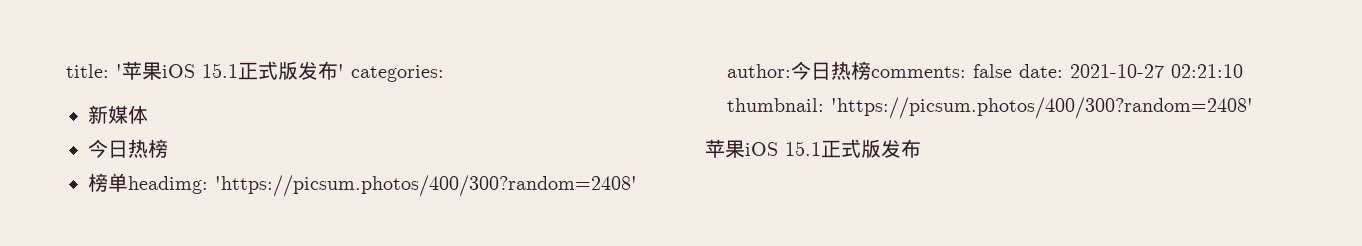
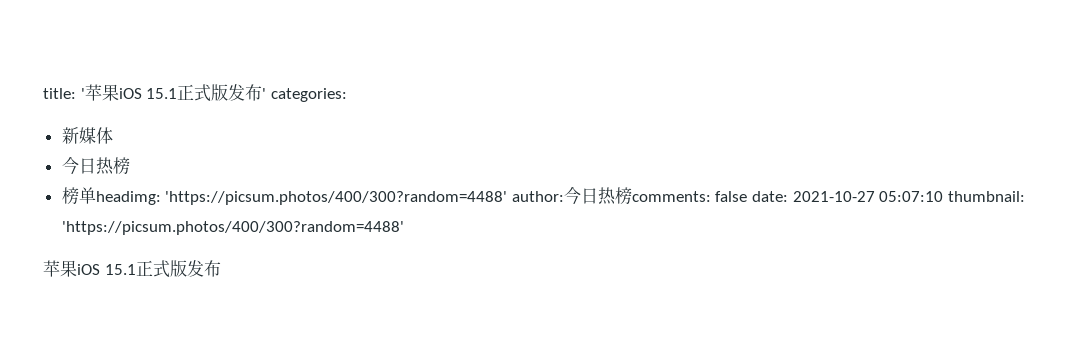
- 榜单headimg: 'https://picsum.photos/400/300?random=2408' author:今日热榜comments: false date: 2021-10-27 02:21:10 thumbnail: 'https://picsum.photos/400/300?random=2408'
+ 榜单headimg: 'https://picsum.photos/400/300?random=4488' author:今日热榜comments: false date: 2021-10-27 05:07:10 thumbnail: 'https://picsum.photos/400/300?random=4488'

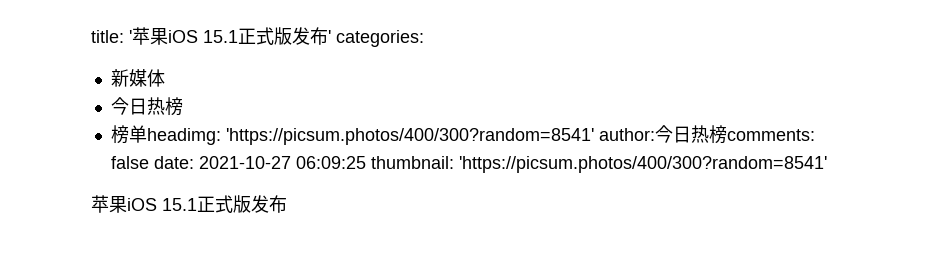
- 榜单headimg: 'https://picsum.photos/400/300?random=4488' author:今日热榜comments: false date: 2021-10-27 05:07:10 thumbnail: 'https://picsum.photos/400/300?random=4488'
+ 榜单headimg: 'https://picsum.photos/400/300?random=8541' author:今日热榜comments: false date: 2021-10-27 06:09:25 thumbnail: 'https://picsum.photos/400/300?random=8541'

